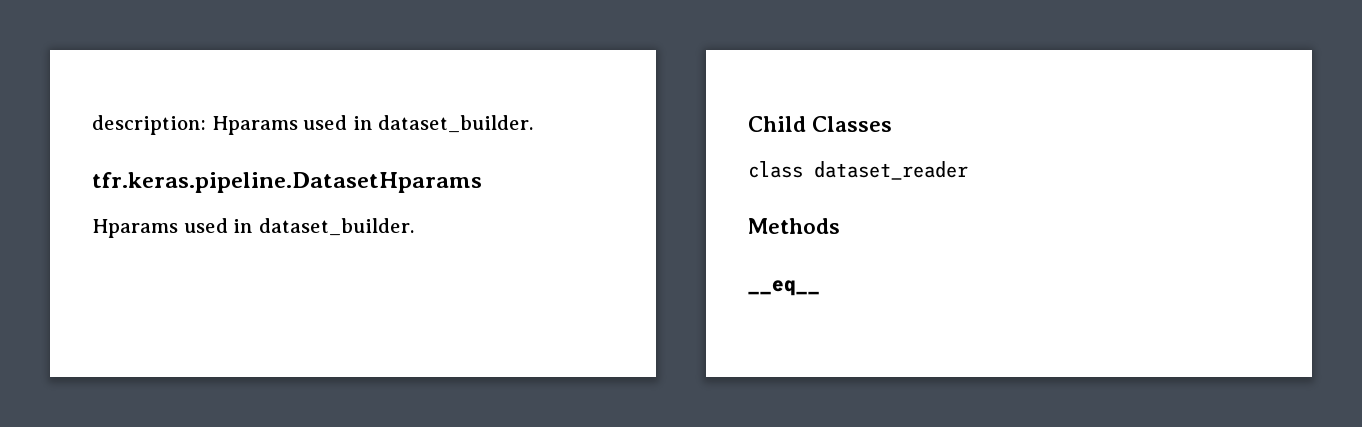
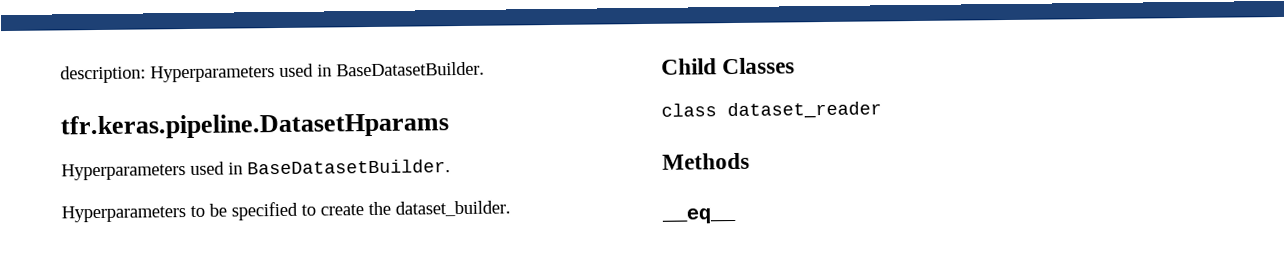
- description: Hparams used in dataset_builder.
+ description: Hyperparameters used in BaseDatasetBuilder.
  tfr.keras.pipeline.DatasetHparams
- Hparams used in dataset_builder.
+ Hyperparameters used in BaseDatasetBuilder.
+ Hyperparameters to be specified to create the dataset_builder.

